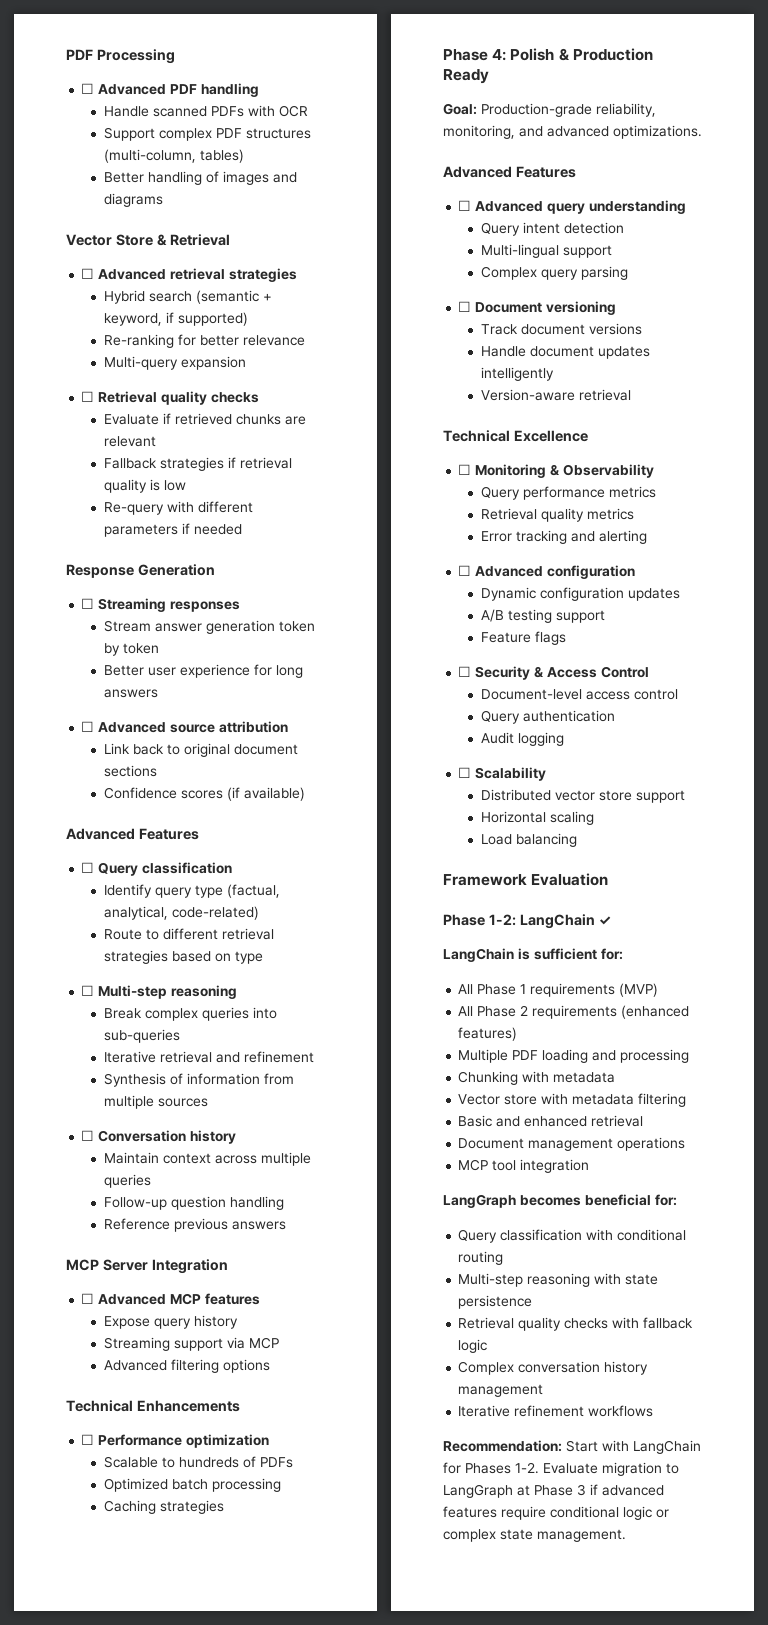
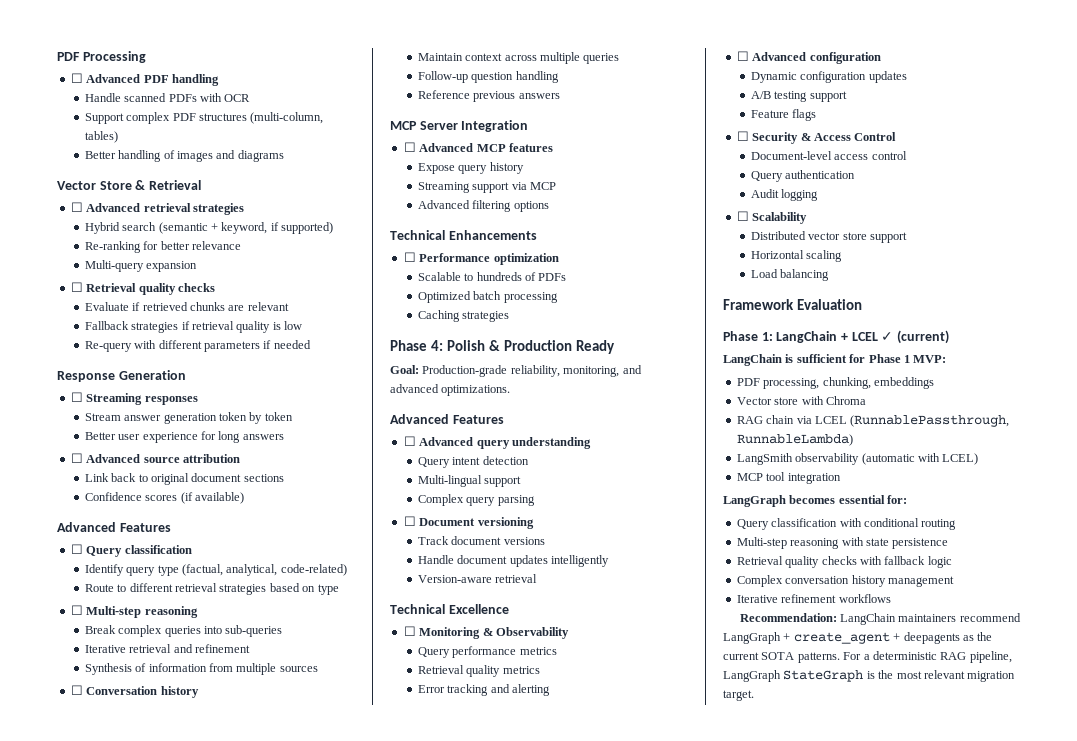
- Phase 1-2: LangChain ✓
+ Phase 1: LangChain + LCEL ✓ (current)
- LangChain is sufficient for:
- All Phase 1 requirements (MVP)
- All Phase 2 requirements (enhanced features)
- Multiple PDF loading and processing
- Chunking with metadata
- Vector store with metadata filtering
- Basic and enhanced retrieval
- Document management operations
+ LangChain is sufficient for Phase 1 MVP:
+ PDF processing, chunking, embeddings
+ Vector store with Chroma
+ RAG chain via LCEL (RunnablePassthrough, RunnableLambda)
+ LangSmith observability (automatic with LCEL)
- LangGraph becomes beneficial for:
+ LangGraph becomes essential for:
- Recommendation: Start with LangChain for Phases 1-2. Evaluate migration to LangGraph at Phase 3 if advanced features require conditional logic or complex state management.
+ Recommendation: LangChain maintainers recommend LangGraph + create_agent + deepagents as the current SOTA patterns. For a deterministic RAG pipeline, LangGraph StateGraph is the most relevant migration target.

